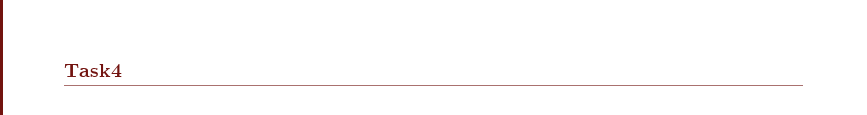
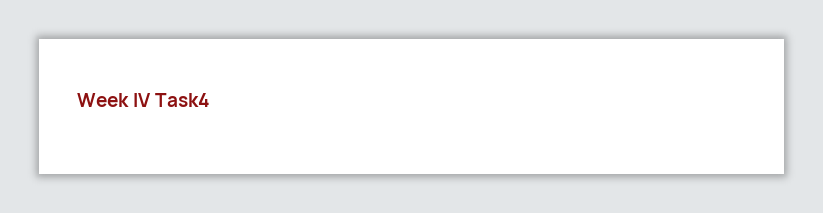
- Task4
+ Week IV Task4

